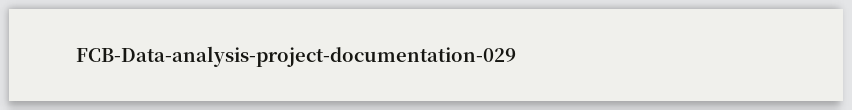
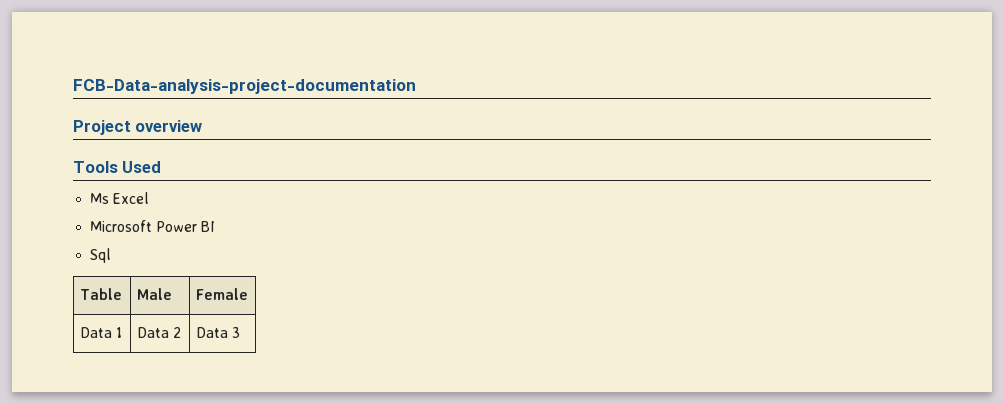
- FCB-Data-analysis-project-documentation-029
+ FCB-Data-analysis-project-documentation
+ Project overview
+ Tools Used
+ Ms Excel
+ Microsoft Power BI
+ Sql
+ Table | Male | Female
+ Data 1 | Data 2 | Data 3

